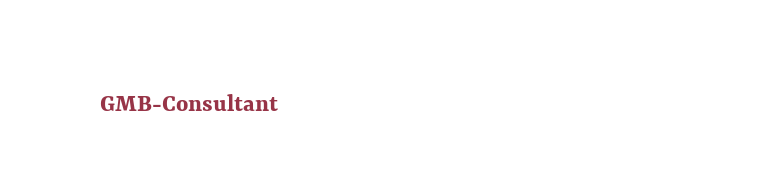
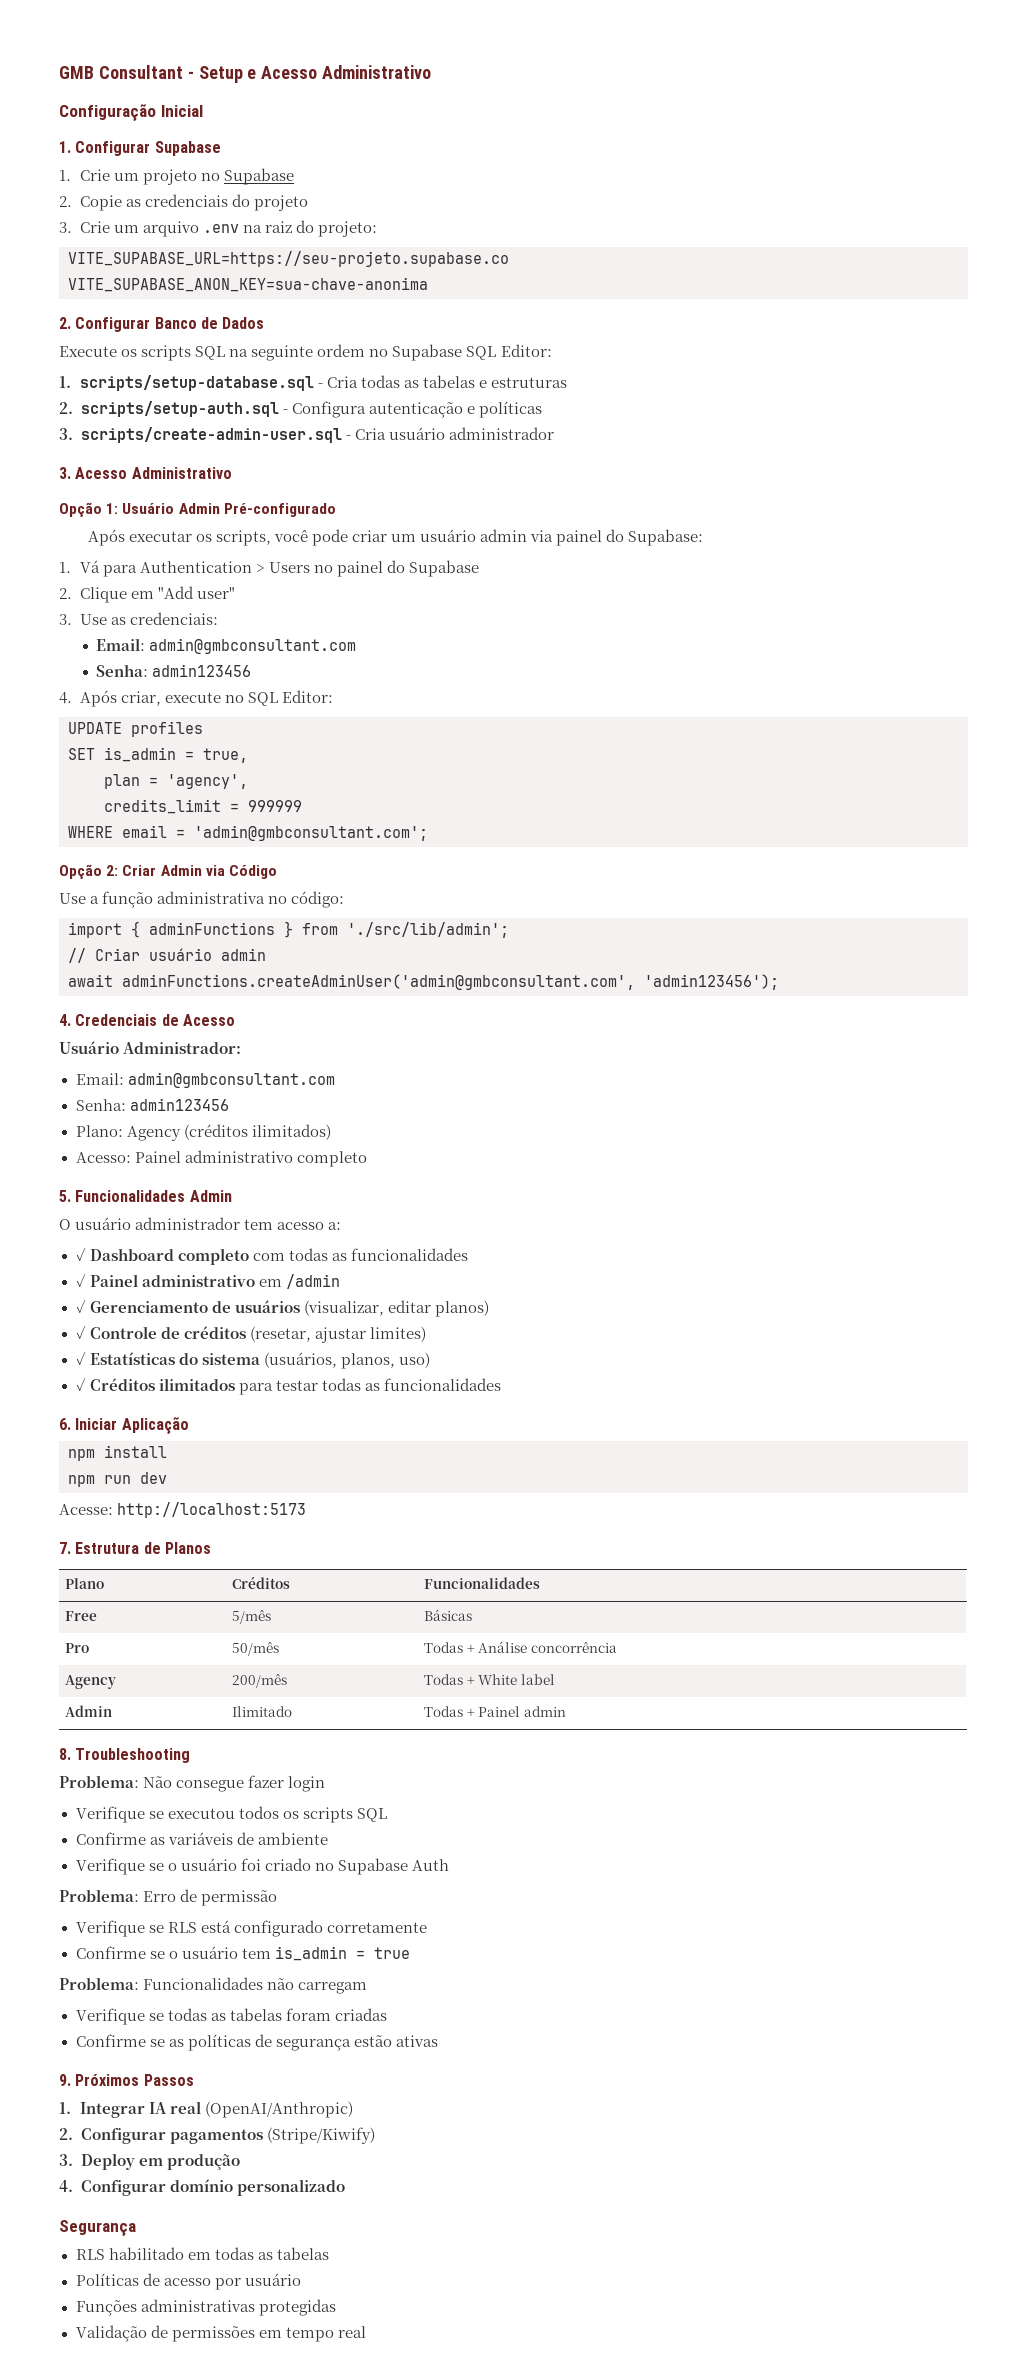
- GMB-Consultant
+ GMB Consultant - Setup e Acesso Administrativo
+ Configuração Inicial
+ 1. Configurar Supabase
+ 1. Crie um projeto no Supabase
+ 2. Copie as credenciais do projeto
+ 3. Crie um arquivo .env na raiz do projeto:
+ VITE_SUPABASE_URL=https://seu-projeto.supabase.co
+ VITE_SUPABASE_ANON_KEY=sua-chave-anonima
+ 2. Configurar Banco de Dados
+ Execute os scripts SQL na seguinte ordem no Supabase SQL Editor:
+ 1. scripts/setup-database.sql - Cria todas as tabelas e estruturas
+ 2. scripts/setup-auth.sql - Configura autenticação e políticas
+ 3. scripts/create-admin-user.sql - Cria usuário administrador
+ 3. Acesso Administrativo
+ Opção 1: Usuário Admin Pré-configurado
+ Após executar os scripts, você pode criar um usuário admin via painel do Supabase:
+ 1. Vá para Authentication > Users no painel do Supabase
+ 2. Clique em "Add user"
+ 3. Use as credenciais:
+ Email: admin@gmbconsultant.com
+ Senha: admin123456
+ 4. Após criar, execute no SQL Editor:
+ UPDATE profiles
+ SET is_admin = true,
+ plan = 'agency',
+ credits_limit = 999999
+ WHERE email = 'admin@gmbconsultant.com';
+ Opção 2: Criar Admin via Código
+ Use a função administrativa no código:
+ import { adminFunctions } from './src/lib/admin';
+ // Criar usuário admin
+ await adminFunctions.createAdminUser('admin@gmbconsultant.com', 'admin123456');
+ 4. Credenciais de Acesso
+ Usuário Administrador:
+ Email: admin@gmbconsultant.com
+ Senha: admin123456
+ Plano: Agency (créditos ilimitados)
+ Acesso: Painel administrativo completo
+ 5. Funcionalidades Admin
+ O usuário administrador tem acesso a:
+ ✓ Dashboard completo com todas as funcionalidades
+ ✓ Painel administrativo em /admin
+ ✓ Gerenciamento de usuários (visualizar, editar planos)
+ ✓ Controle de créditos (resetar, ajustar limites)
+ ✓ Estatísticas do sistema (usuários, planos, uso)
+ ✓ Créditos ilimitados para testar todas as funcionalidades
+ 6. Iniciar Aplicação
+ npm install
+ npm run dev
+ Acesse: http://localhost:5173
+ 7. Estrutura de Planos
+ Plano | Créditos | Funcionalidades
+ Free | 5/mês | Básicas
+ Pro | 50/mês | Todas + Análise concorrência
+ Agency | 200/mês | Todas + White label
+ Admin | Ilimitado | Todas + Painel admin
+ 8. Troubleshooting
+ Problema: Não consegue fazer login
+ Verifique se executou todos os scripts SQL
+ Confirme as variáveis de ambiente
+ Verifique se o usuário foi criado no Supabase Auth
+ Problema: Erro de permissão
+ Verifique se RLS está configurado corretamente
+ Confirme se o usuário tem is_admin = true
+ Problema: Funcionalidades não carregam
+ Verifique se todas as tabelas foram criadas
+ Confirme se as políticas de segurança estão ativas
+ 9. Próximos Passos
+ 1. Integrar IA real (OpenAI/Anthropic)
+ 2. Configurar pagamentos (Stripe/Kiwify)
+ 3. Deploy em produção
+ 4. Configurar domínio personalizado
+ Segurança
+ RLS habilitado em todas as tabelas
+ Políticas de acesso por usuário
+ Funções administrativas protegidas
+ Validação de permissões em tempo real

